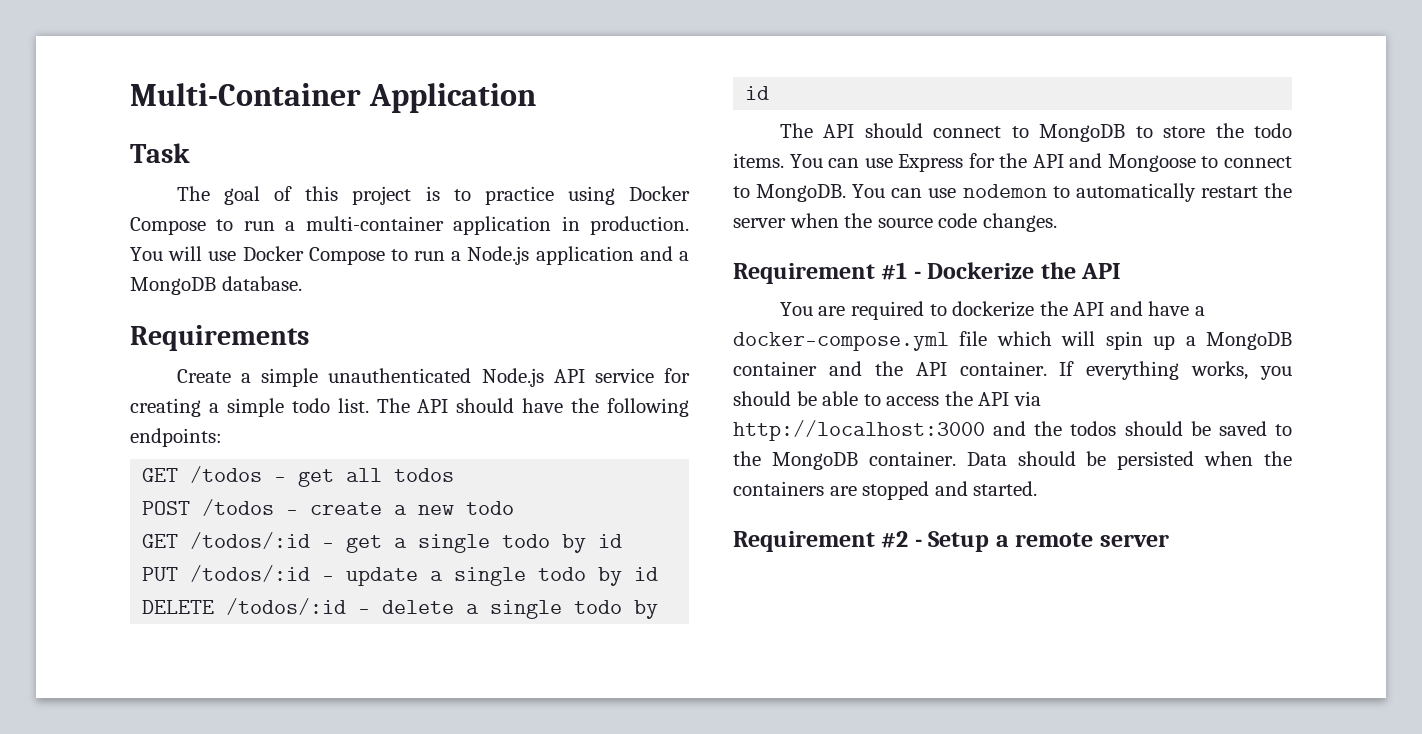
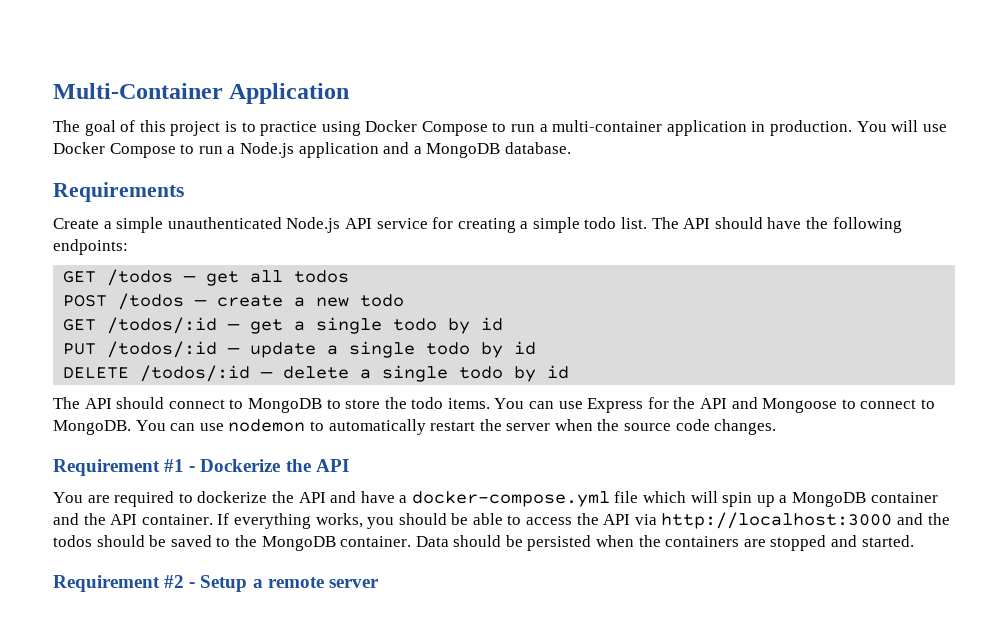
- Task

